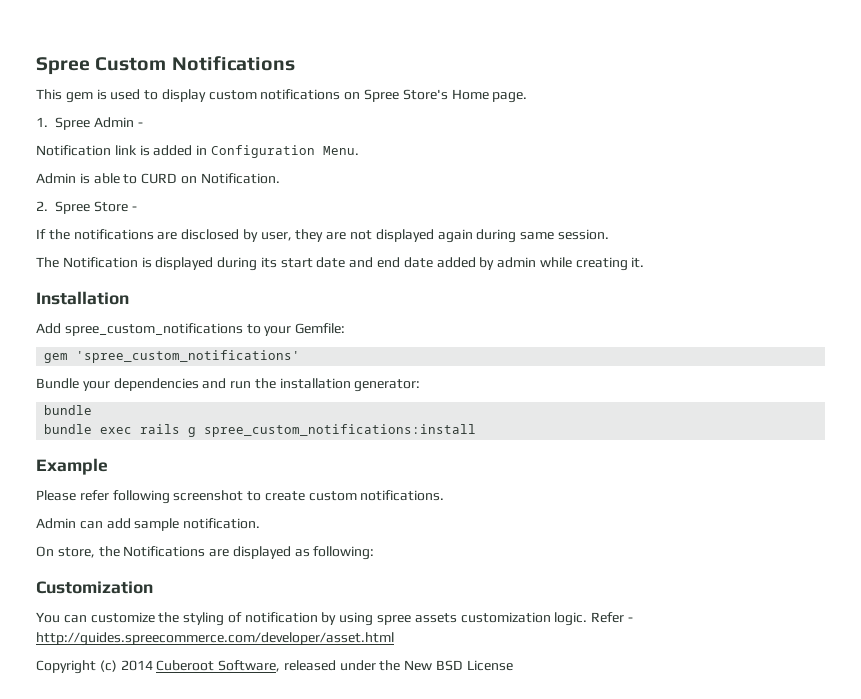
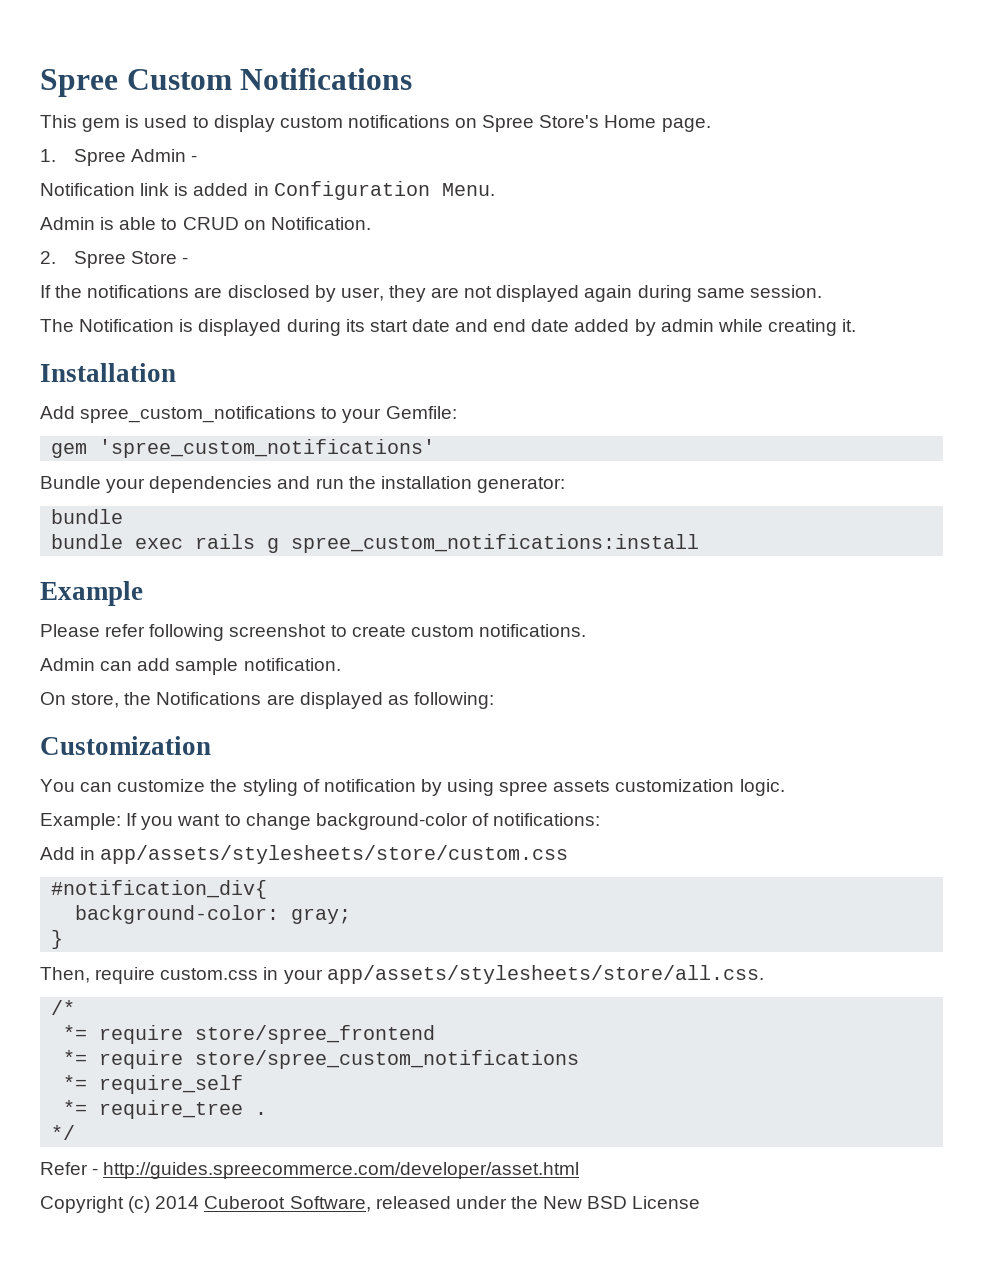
- Admin is able to CURD on Notification.
+ Admin is able to CRUD on Notification.
- You can customize the styling of notification by using spree assets customization logic. Refer - http://guides.spreecommerce.com/developer/asset.html
+ You can customize the styling of notification by using spree assets customization logic.
+ Example: If you want to change background-color of notifications:
+ Add in app/assets/stylesheets/store/custom.css
+ #notification_div{
+ background-color: gray;
+ }
+ Then, require custom.css in your app/assets/stylesheets/store/all.css.
+ /*
+ *= require store/spree_frontend
+ *= require store/spree_custom_notifications
+ *= require_self
+ *= require_tree .
+ */
+ Refer - http://guides.spreecommerce.com/developer/asset.html

